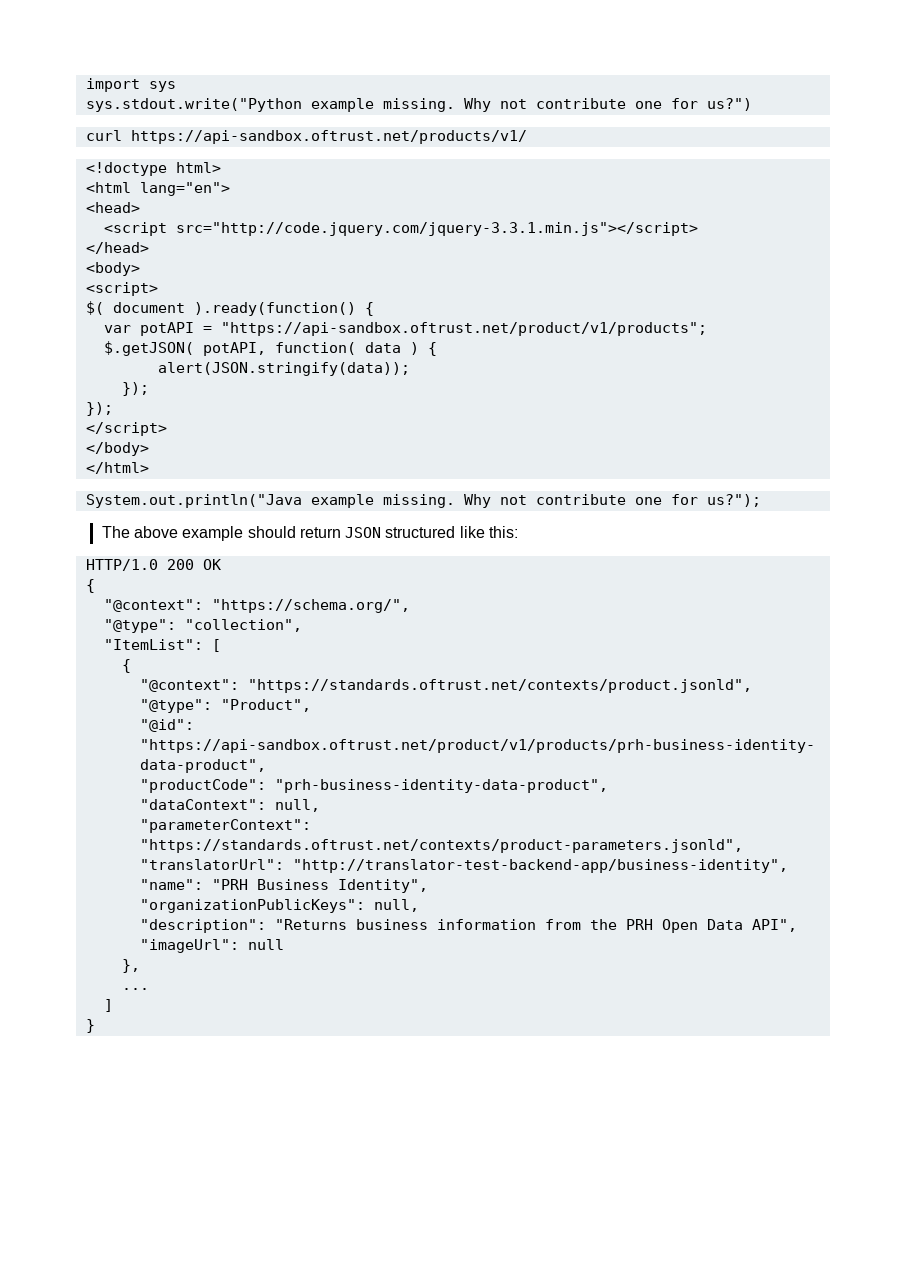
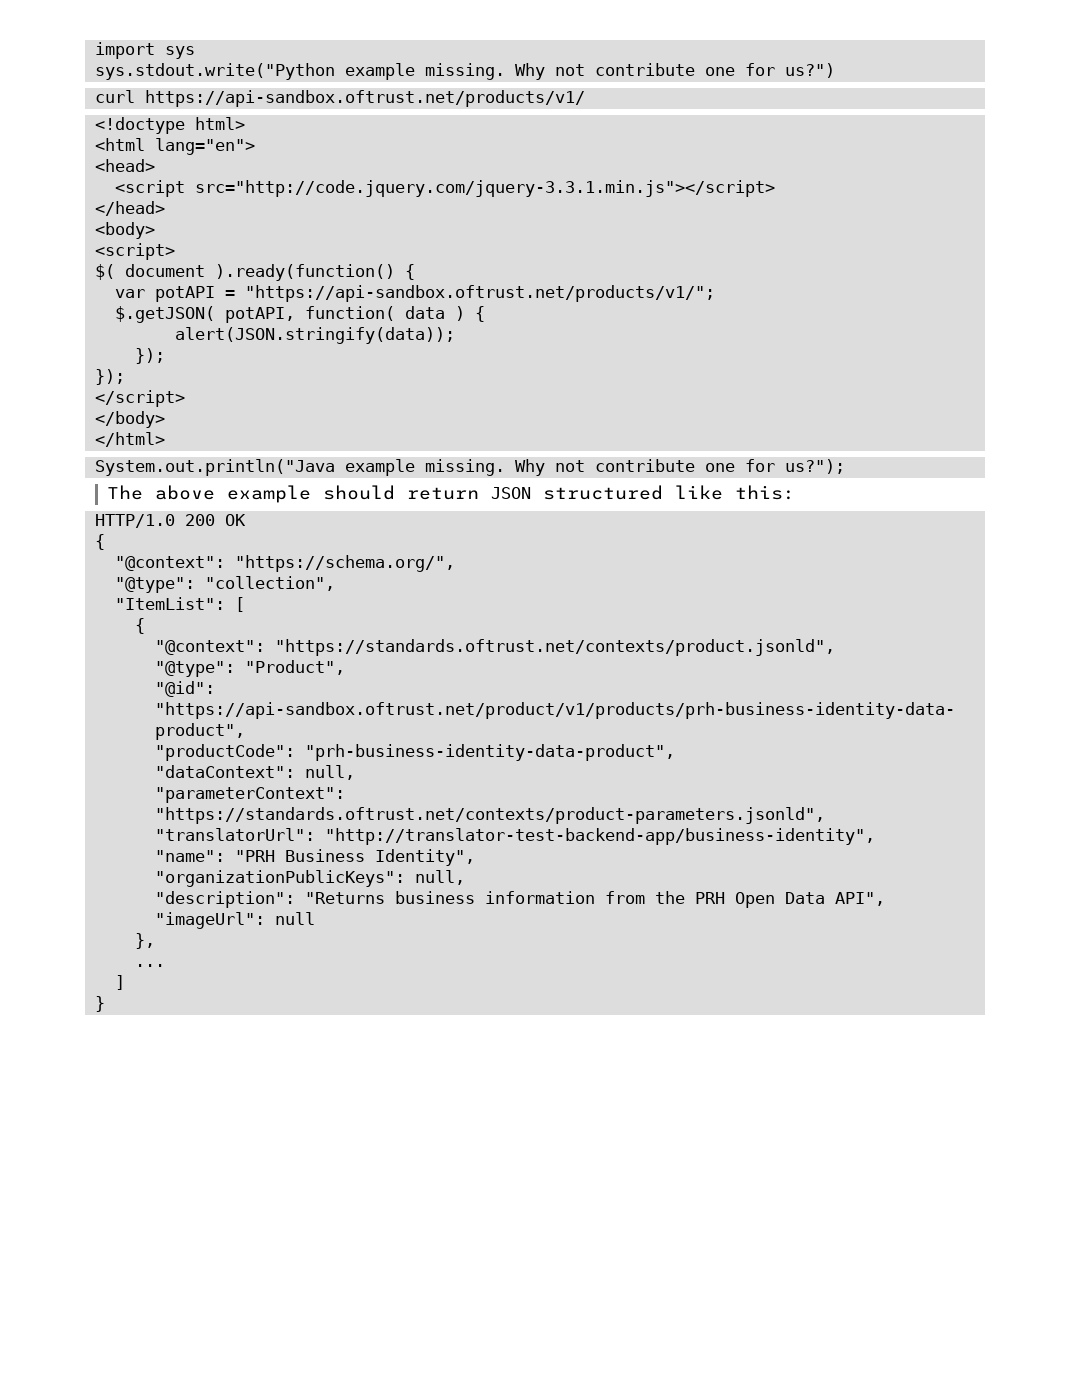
- var potAPI = "https://api-sandbox.oftrust.net/product/v1/products";
+ var potAPI = "https://api-sandbox.oftrust.net/products/v1/";

